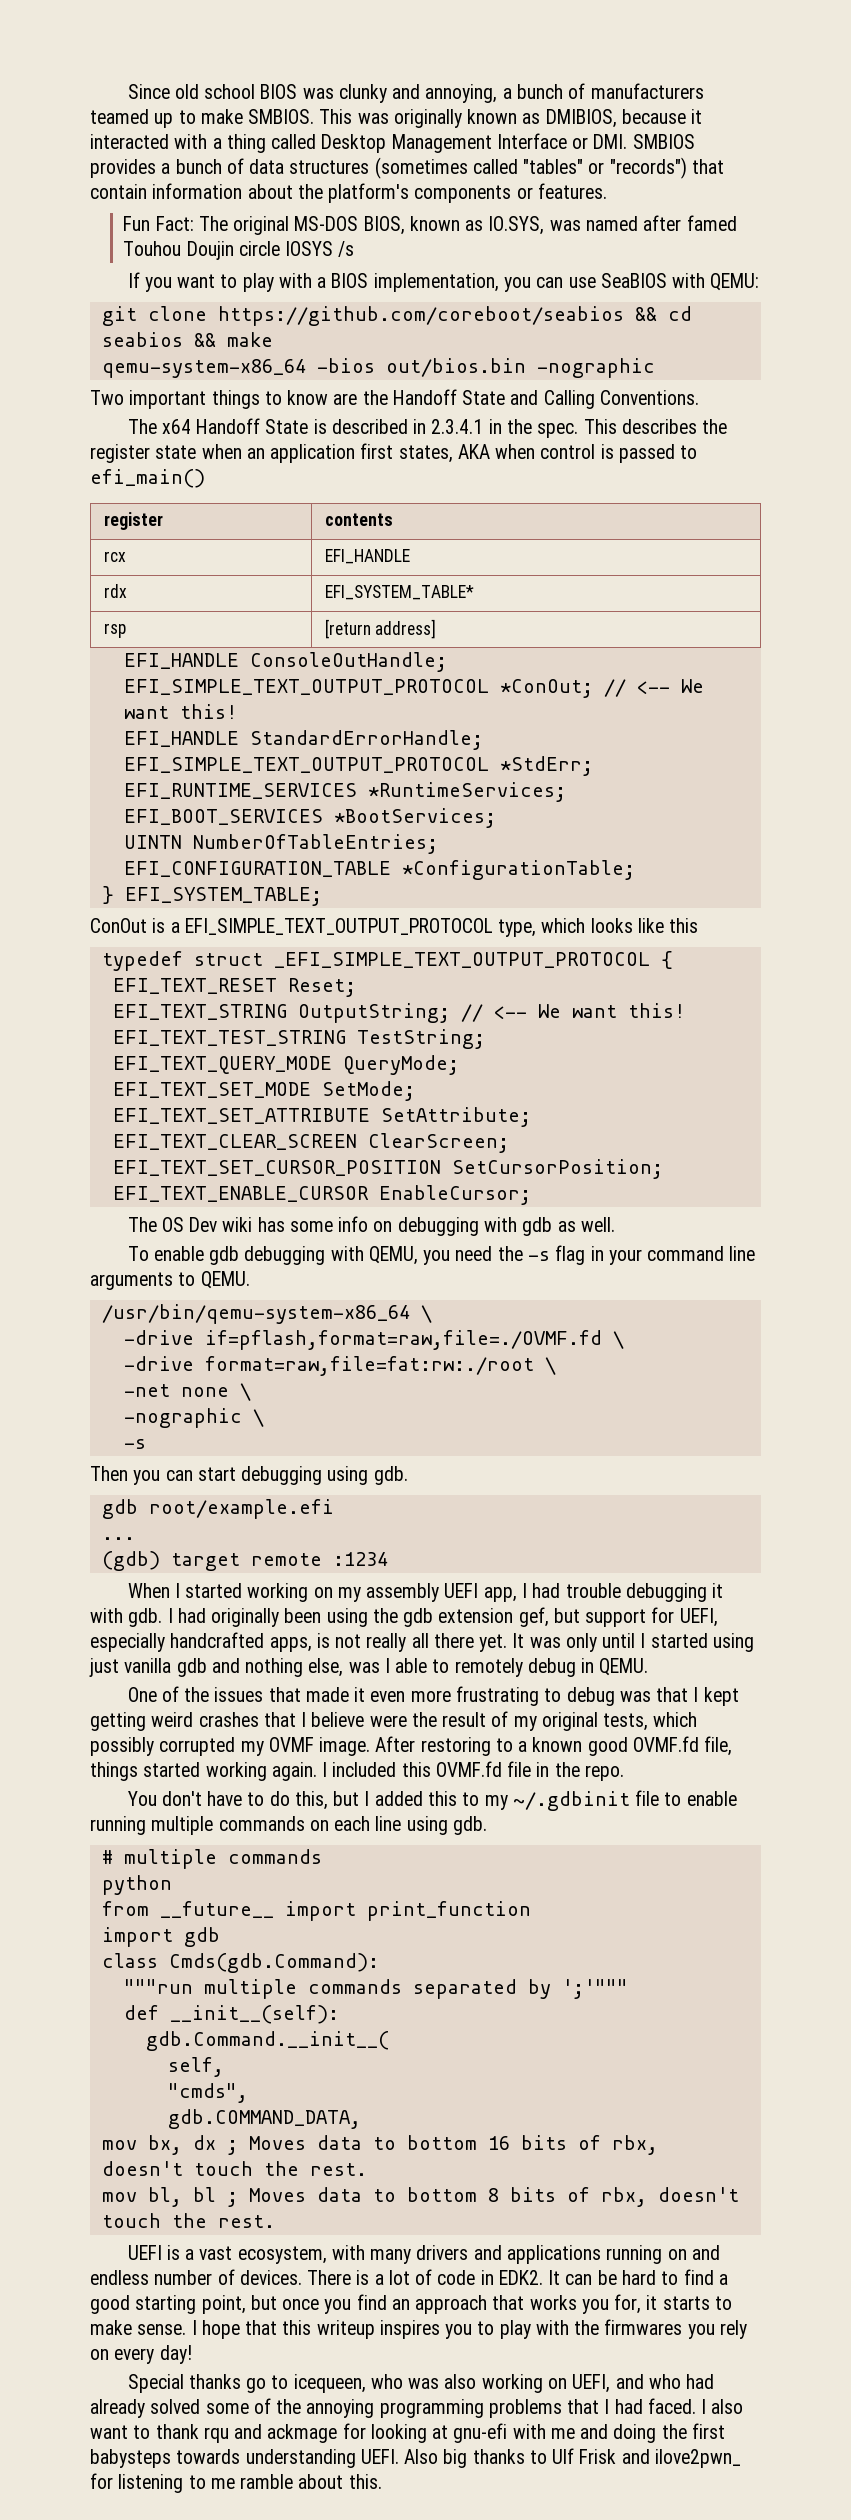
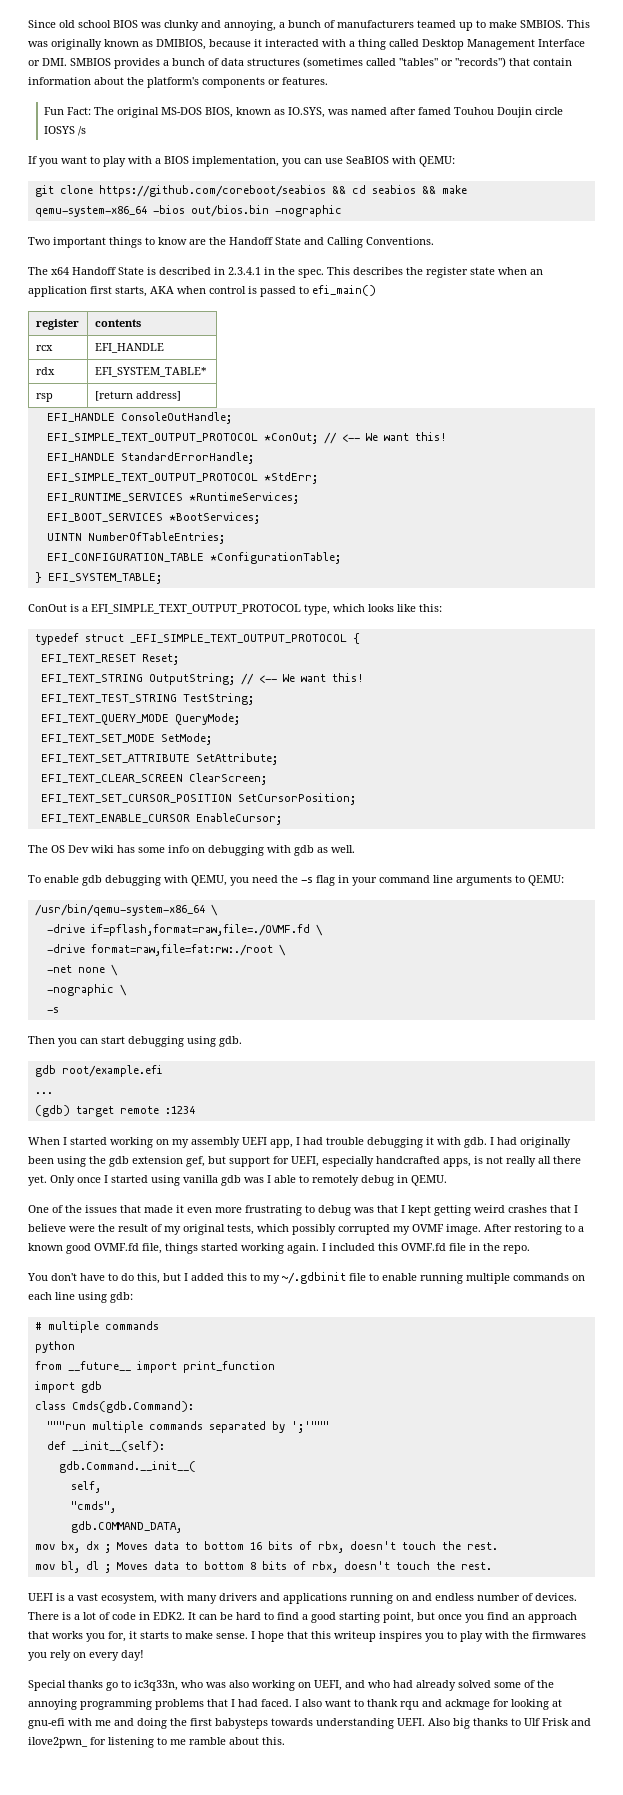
- This describes the register state when an application first states, AKA when control is passed to efi_main()
+ This describes the register state when an application first starts, AKA when control is passed to efi_main()
- ConOut is a EFI_SIMPLE_TEXT_OUTPUT_PROTOCOL type, which looks like this
+ ConOut is a EFI_SIMPLE_TEXT_OUTPUT_PROTOCOL type, which looks like this:
- To enable gdb debugging with QEMU, you need the -s flag in your command line arguments to QEMU.
+ To enable gdb debugging with QEMU, you need the -s flag in your command line arguments to QEMU:
- It was only until I started using just vanilla gdb and nothing else, was I able to remotely debug in QEMU.
+ Only once I started using vanilla gdb was I able to remotely debug in QEMU.
- You don't have to do this, but I added this to my ~/.gdbinit file to enable running multiple commands on each line using gdb.
+ You don't have to do this, but I added this to my ~/.gdbinit file to enable running multiple commands on each line using gdb:
- mov bl, bl ; Moves data to bottom 8 bits of rbx, doesn't touch the rest.
+ mov bl, dl ; Moves data to bottom 8 bits of rbx, doesn't touch the rest.
- Special thanks go to icequeen, who was also working on UEFI, and who had already solved some of the annoying programming problems that I had faced.
+ Special thanks go to ic3q33n, who was also working on UEFI, and who had already solved some of the annoying programming problems that I had faced.

